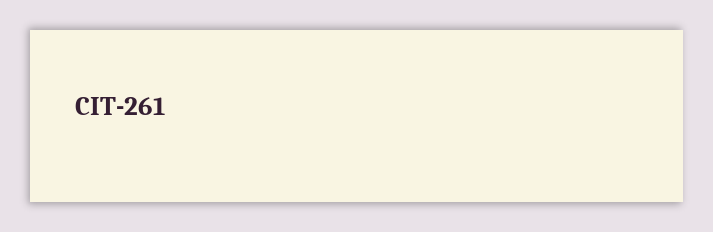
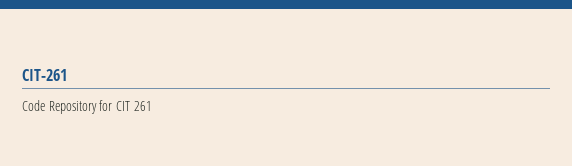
+ Code Repository for CIT 261

